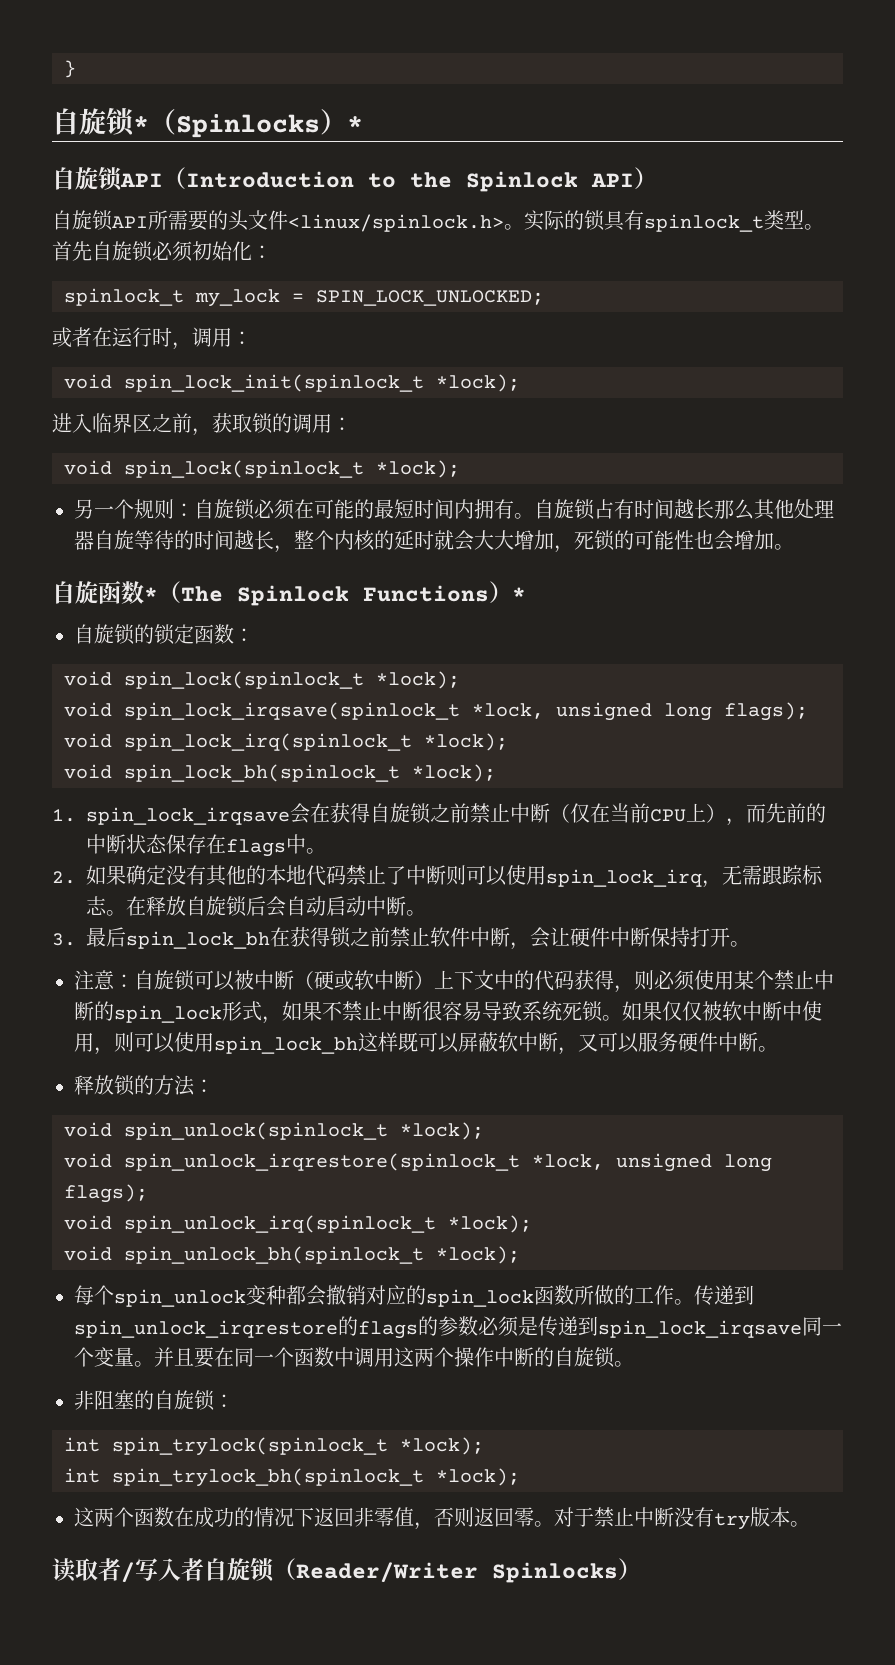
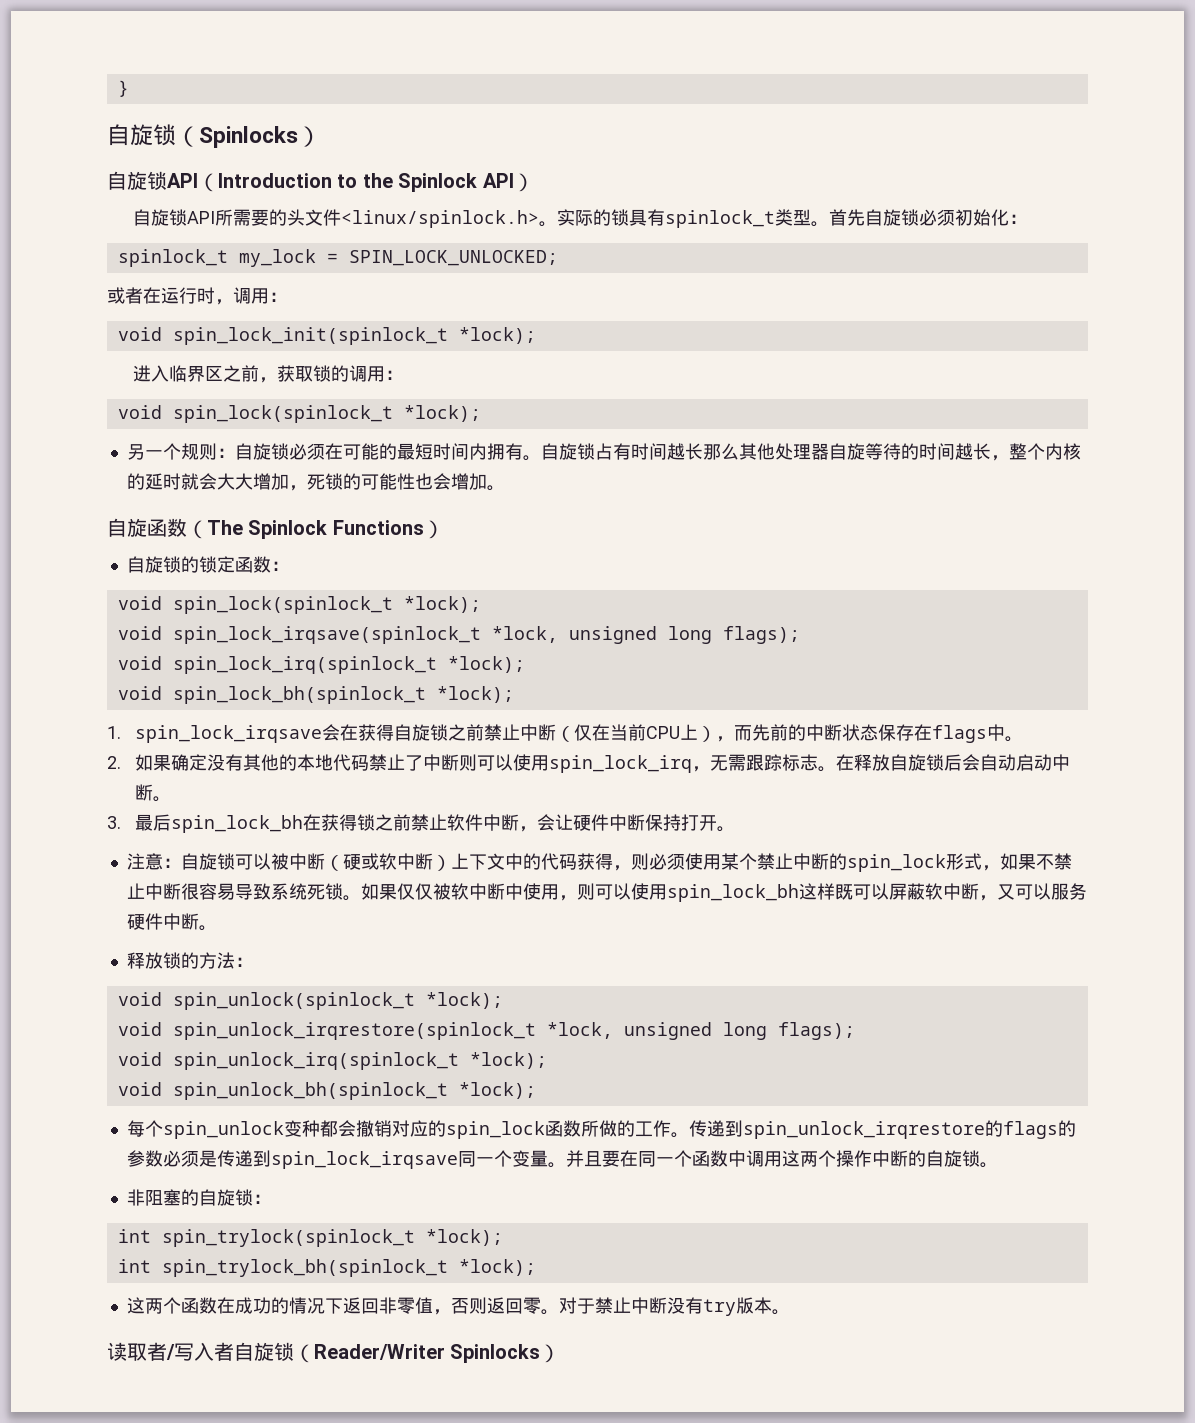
- 自旋锁*（Spinlocks）*
+ 自旋锁（Spinlocks）
- 自旋函数*（The Spinlock Functions）*
+ 自旋函数（The Spinlock Functions）

